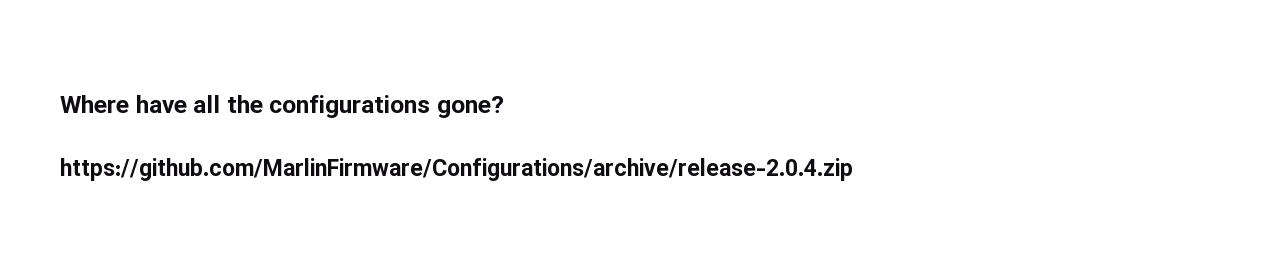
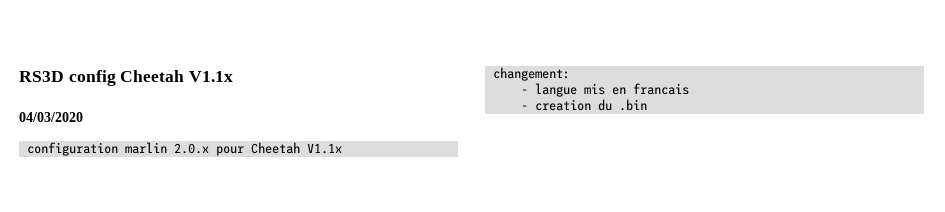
- Where have all the configurations gone?
- https://github.com/MarlinFirmware/Configurations/archive/release-2.0.4.zip
+ RS3D config Cheetah V1.1x
+ 04/03/2020
+ configuration marlin 2.0.x pour Cheetah V1.1x
+ changement:
+ - langue mis en francais
+ - creation du .bin

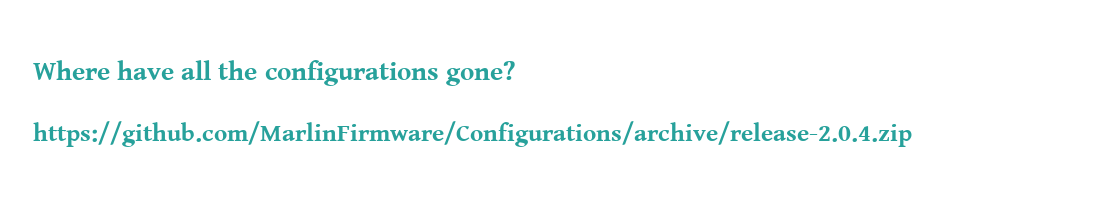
- RS3D config Cheetah V1.1x
- 04/03/2020
- configuration marlin 2.0.x pour Cheetah V1.1x
- changement:
- - langue mis en francais
- - creation du .bin
+ Where have all the configurations gone?
+ https://github.com/MarlinFirmware/Configurations/archive/release-2.0.4.zip

